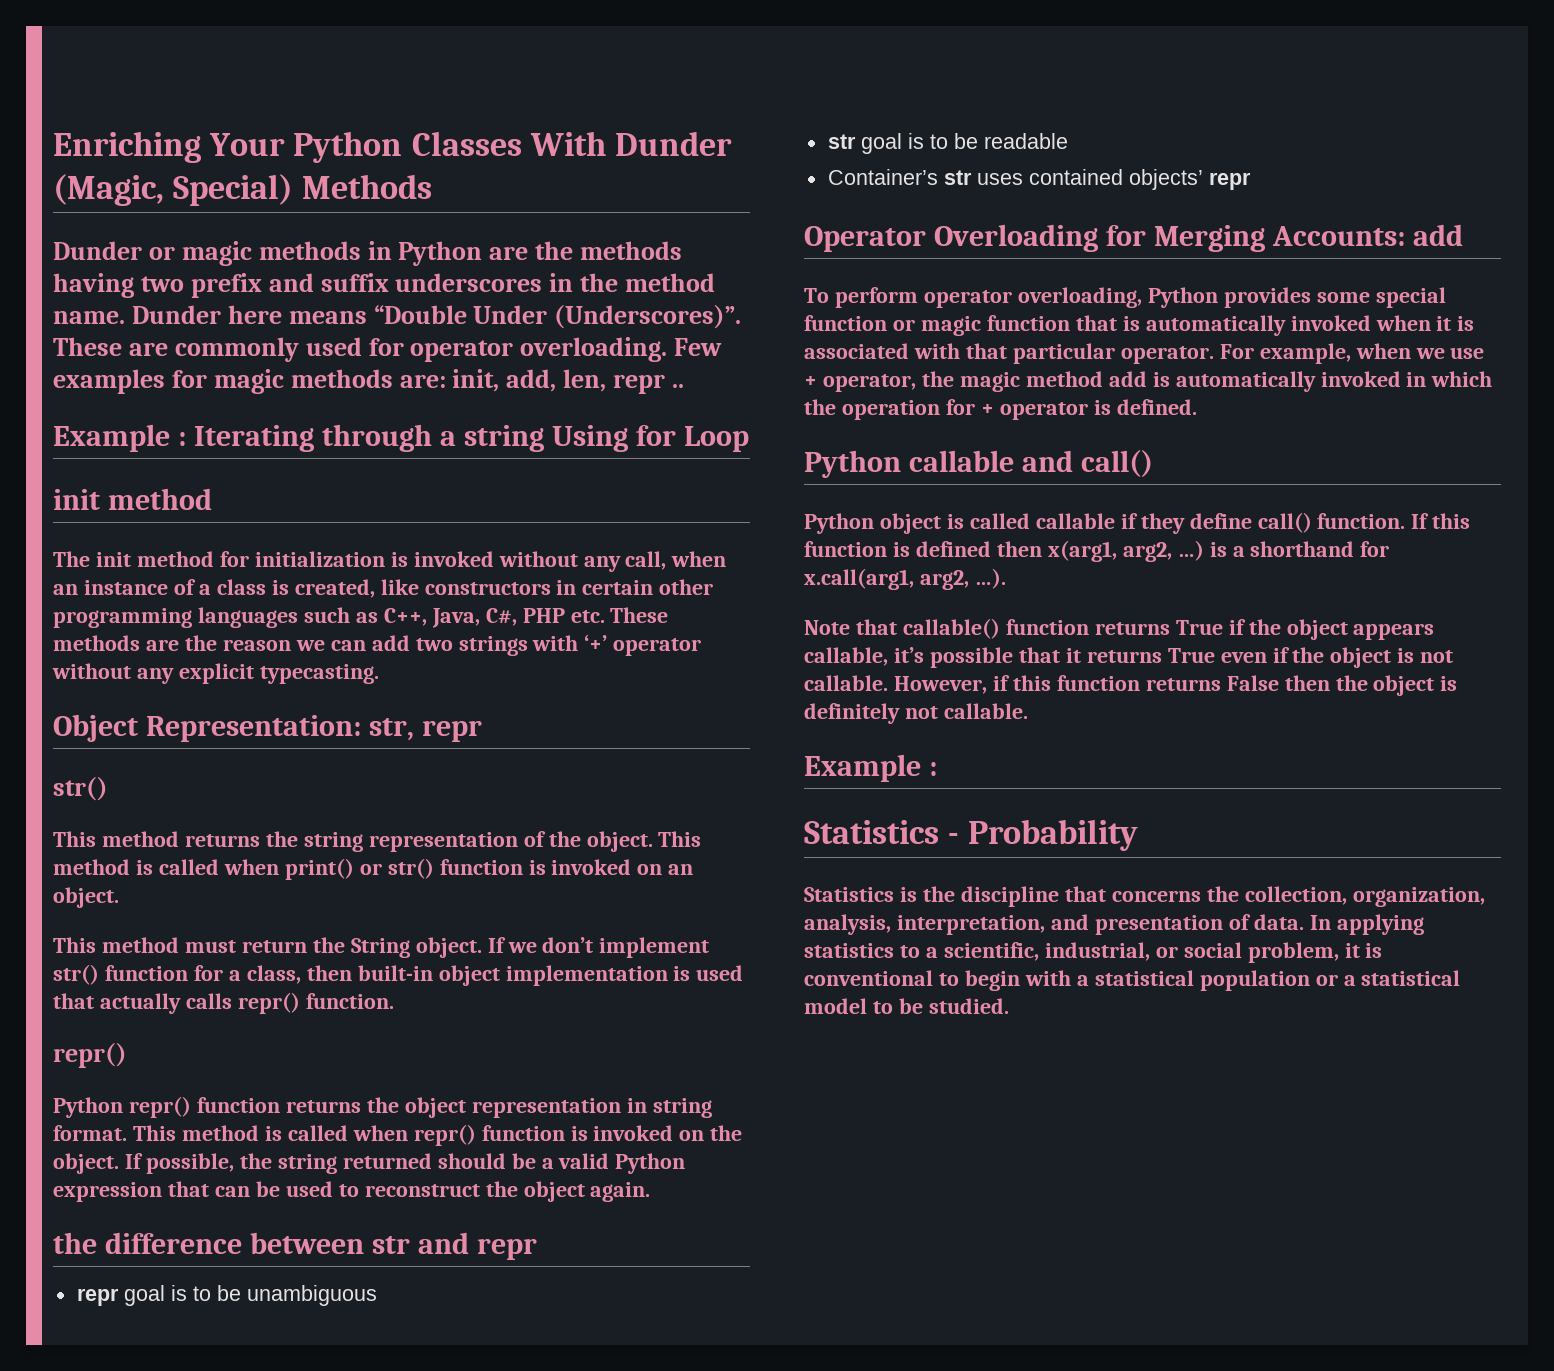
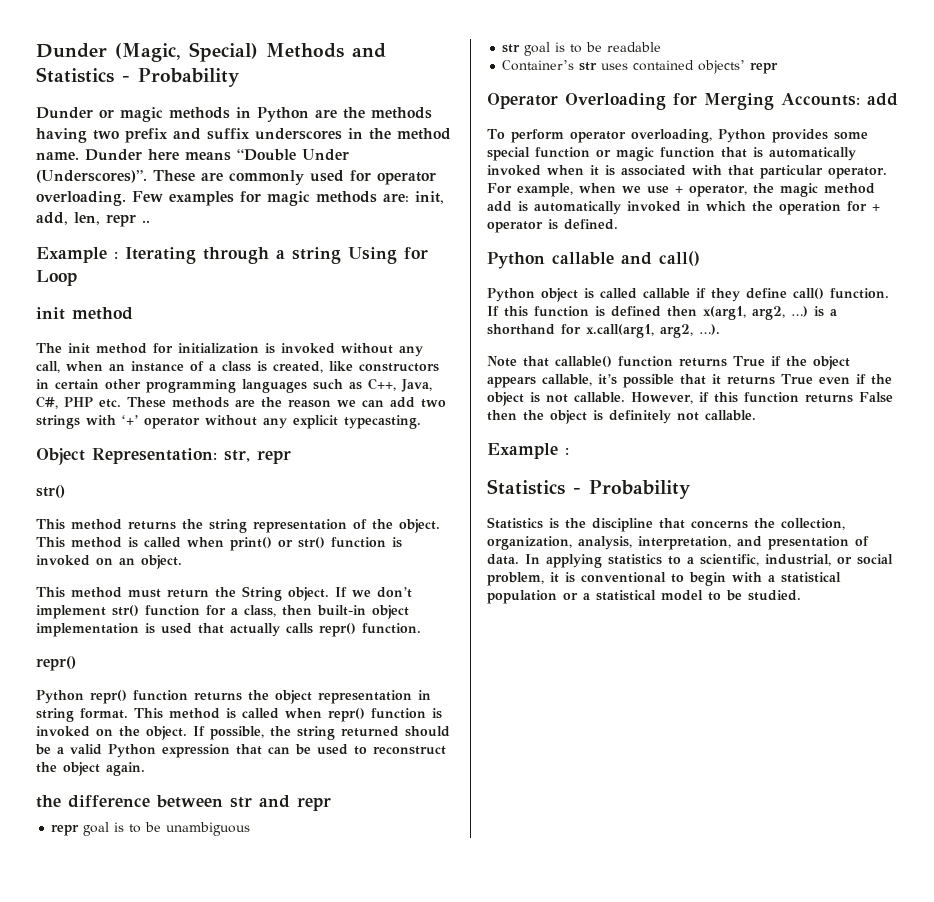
- Enriching Your Python Classes With Dunder (Magic, Special) Methods
+ Dunder (Magic, Special) Methods and Statistics - Probability

